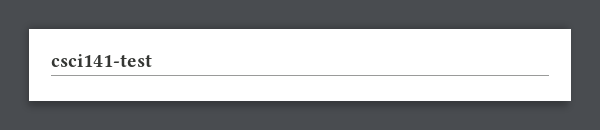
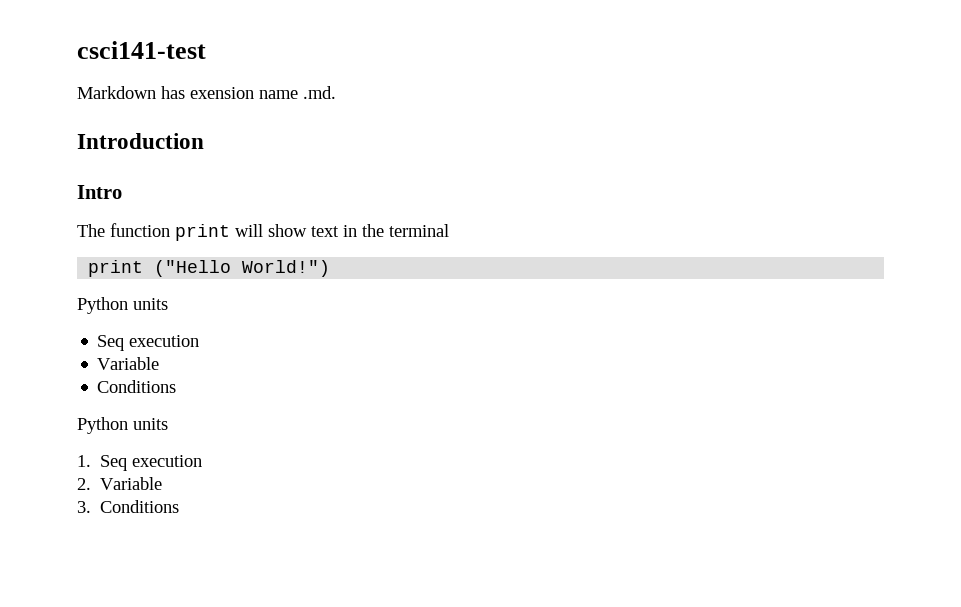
+ Markdown has exension name .md.
+ Introduction
+ Intro
+ The function print will show text in the terminal
+ print ("Hello World!")
+ Python units
+ Seq execution
+ Variable
+ Conditions
+ Python units
+ 1. Seq execution
+ 2. Variable
+ 3. Conditions

